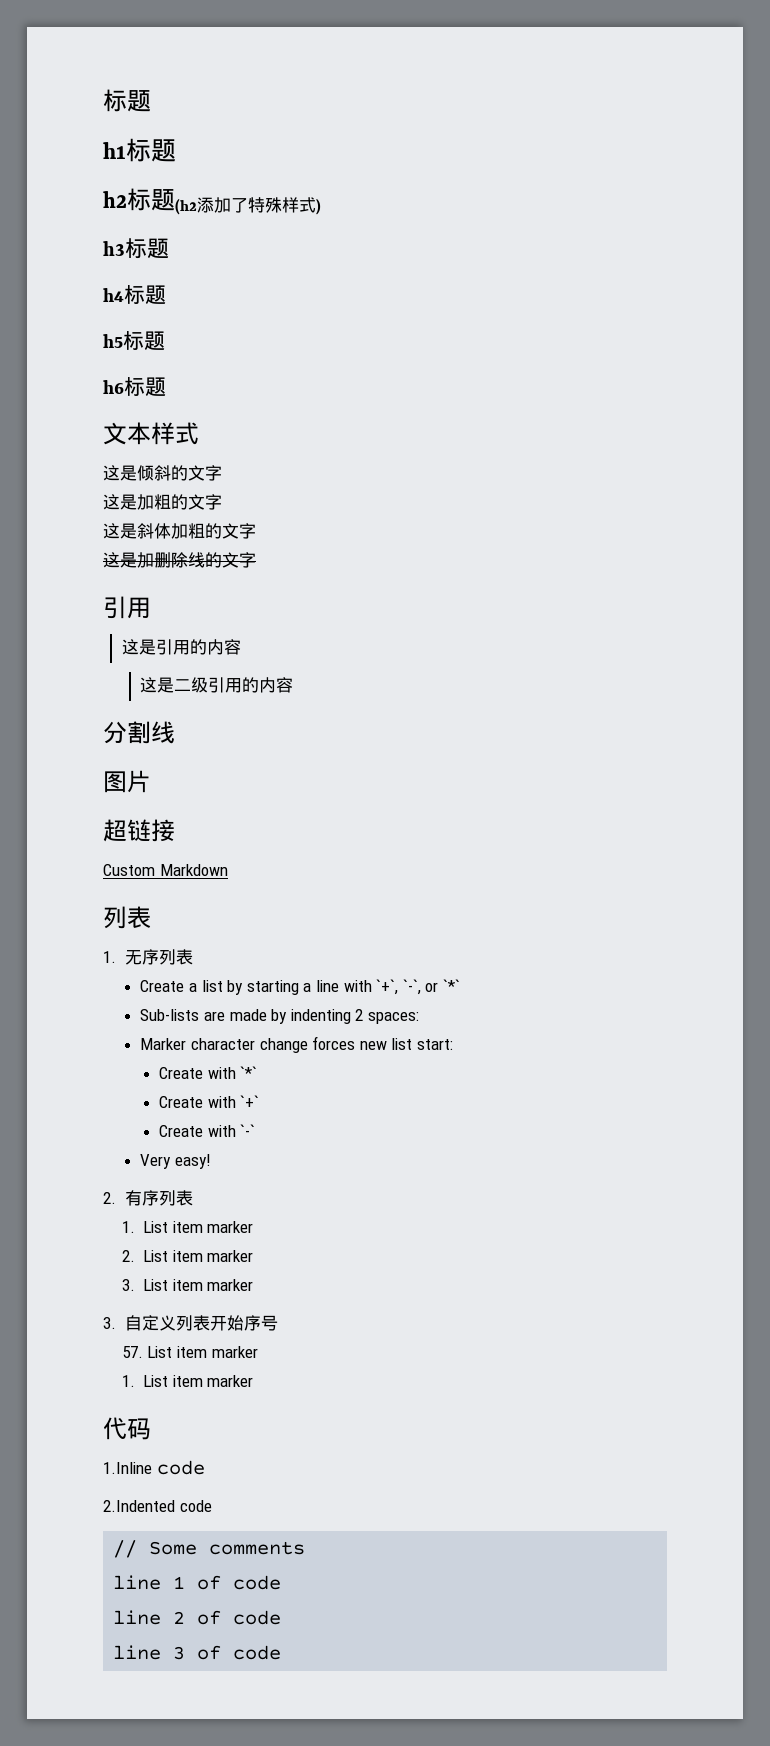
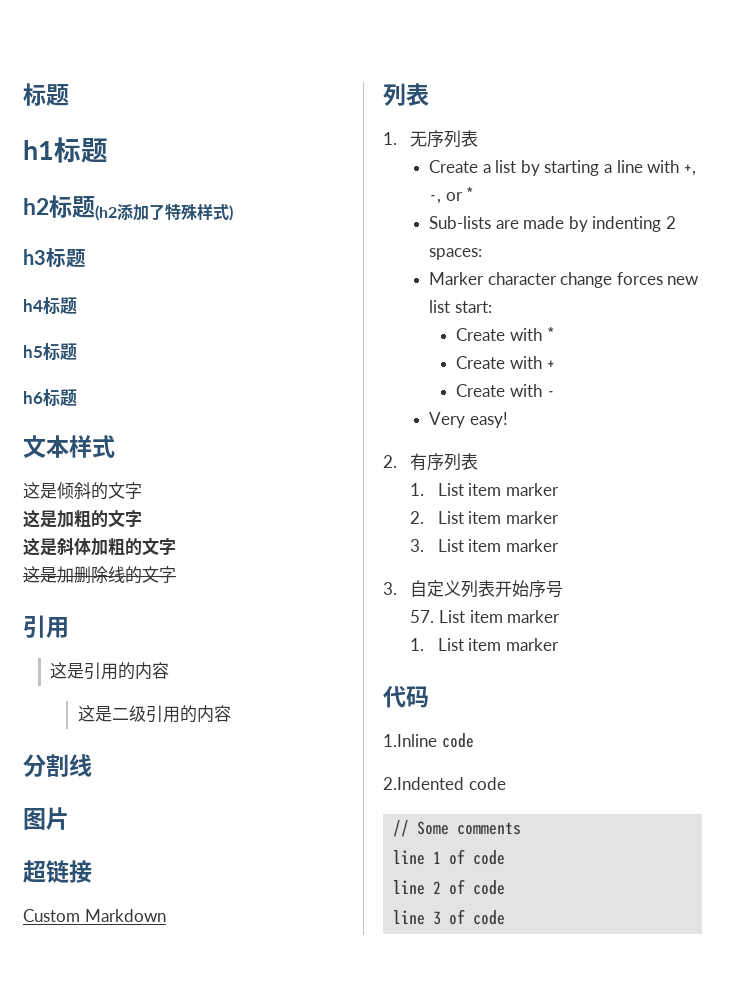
- Create a list by starting a line with `+`, `-`, or `*`
+ Create a list by starting a line with +, -, or *
- Create with `*`
- Create with `+`
- Create with `-`
+ Create with *
+ Create with +
+ Create with -

